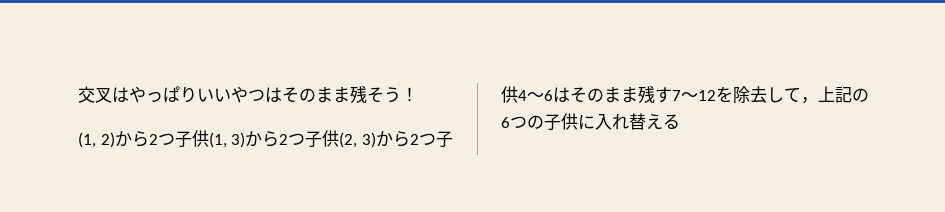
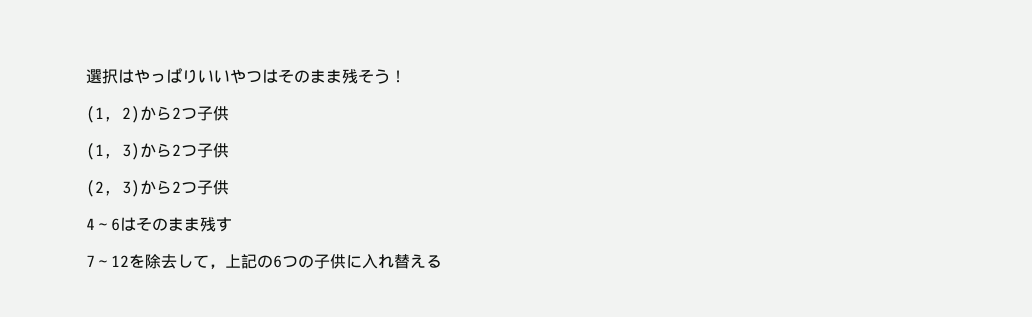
- 交叉はやっぱりいいやつはそのまま残そう！
+ 選択はやっぱりいいやつはそのまま残そう！
- (1, 2)から2つ子供(1, 3)から2つ子供(2, 3)から2つ子供4～6はそのまま残す7～12を除去して，上記の6つの子供に入れ替える
+ (1, 2)から2つ子供
+ (1, 3)から2つ子供
+ (2, 3)から2つ子供
+ 4～6はそのまま残す
+ 7～12を除去して，上記の6つの子供に入れ替える

